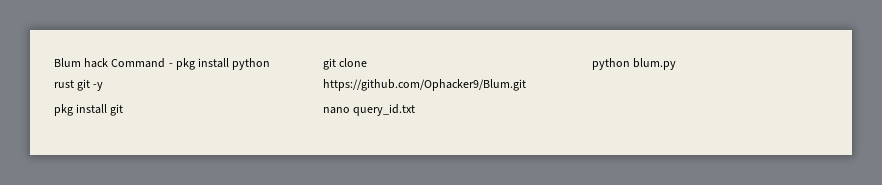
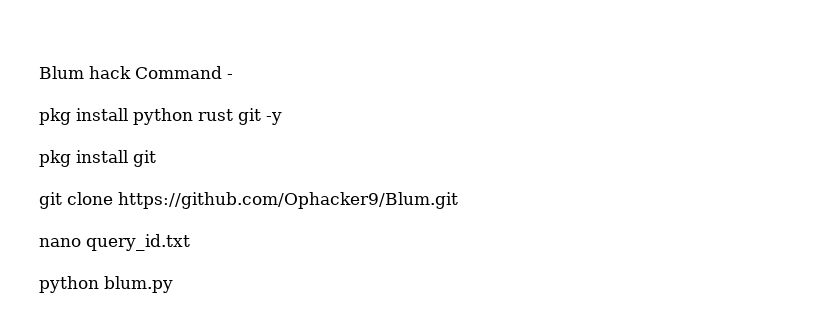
- Blum hack Command - pkg install python rust git -y
+ Blum hack Command -
+ pkg install python rust git -y

